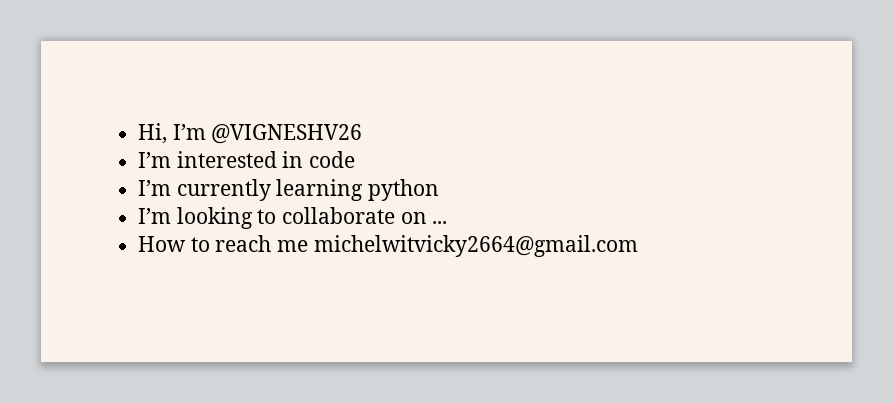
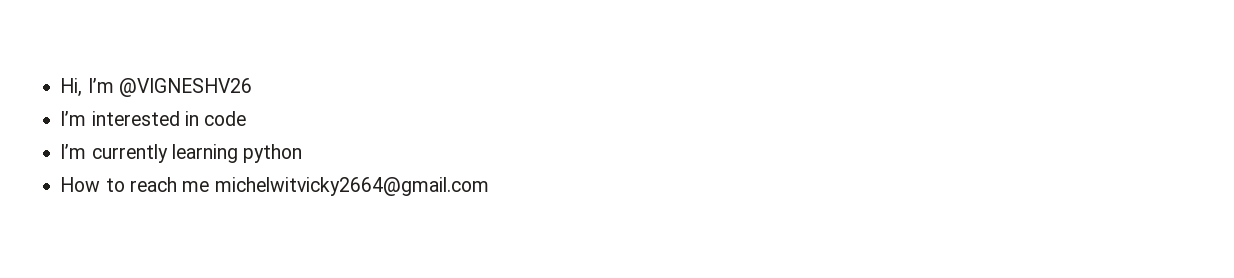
- I’m looking to collaborate on ...

